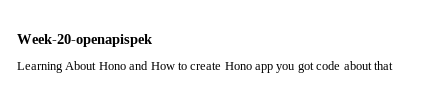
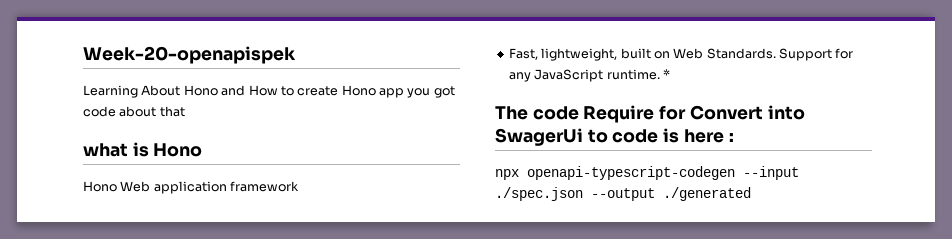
+ what is Hono
+ Hono Web application framework
+ Fast, lightweight, built on Web Standards. Support for any JavaScript runtime. *
+ The code Require for Convert into SwagerUi to code is here :
+ npx openapi-typescript-codegen --input ./spec.json --output ./generated

